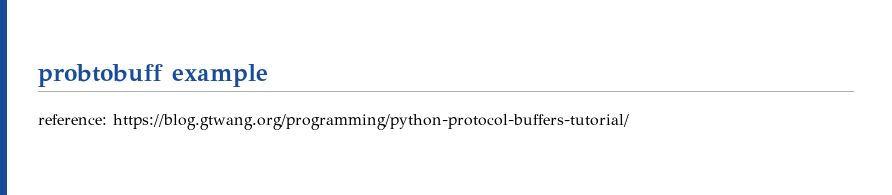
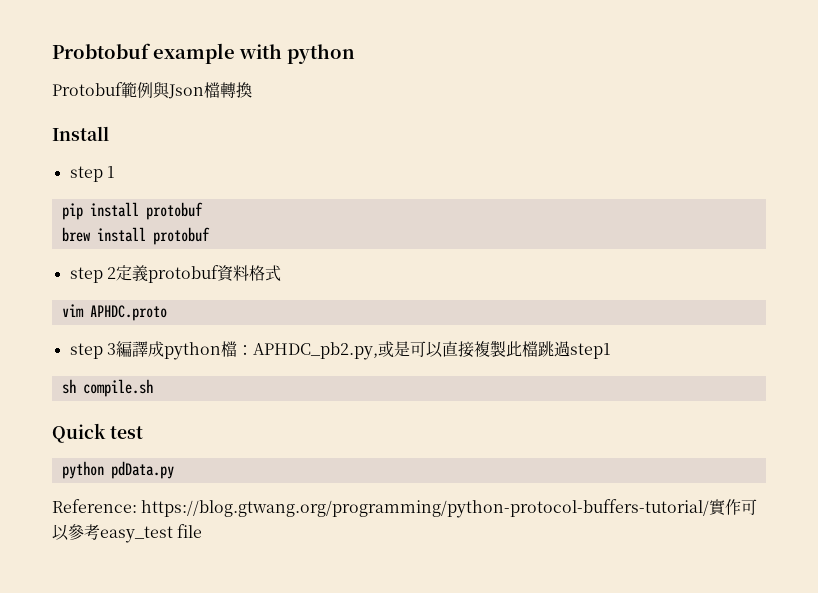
- probtobuff example
- reference: https://blog.gtwang.org/programming/python-protocol-buffers-tutorial/
+ Probtobuf example with python
+ Protobuf範例與Json檔轉換
+ Install
+ step 1
+ pip install protobuf
+ brew install protobuf
+ step 2定義protobuf資料格式
+ vim APHDC.proto
+ step 3編譯成python檔：APHDC_pb2.py,或是可以直接複製此檔跳過step1
+ sh compile.sh
+ Quick test
+ python pdData.py
+ Reference: https://blog.gtwang.org/programming/python-protocol-buffers-tutorial/實作可以參考easy_test file

